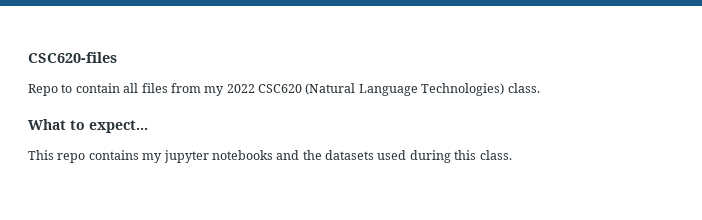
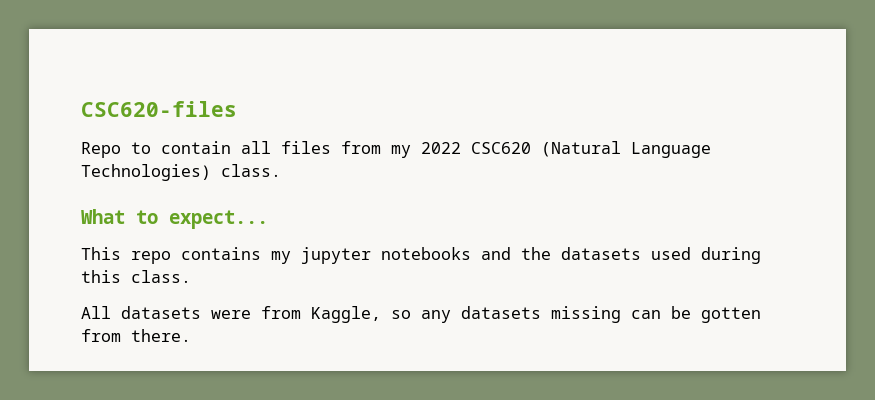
+ All datasets were from Kaggle, so any datasets missing can be gotten from there.

